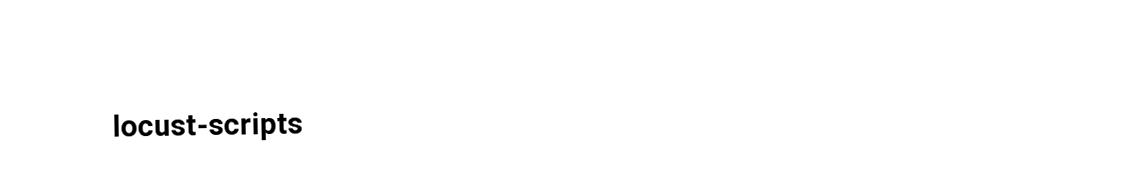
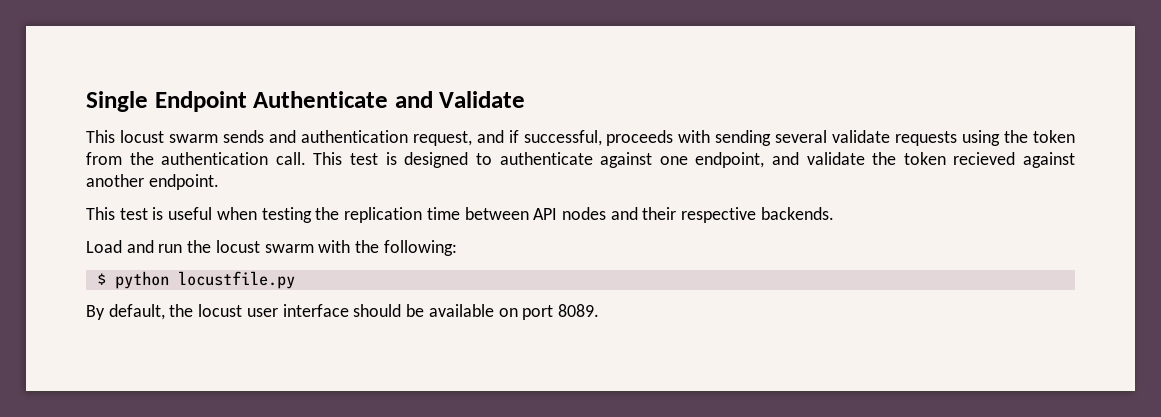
- locust-scripts
+ Single Endpoint Authenticate and Validate
+ This locust swarm sends and authentication request, and if successful, proceeds with sending several validate requests using the token from the authentication call. This test is designed to authenticate against one endpoint, and validate the token recieved against another endpoint.
+ This test is useful when testing the replication time between API nodes and their respective backends.
+ Load and run the locust swarm with the following:
+ $ python locustfile.py
+ By default, the locust user interface should be available on port 8089.

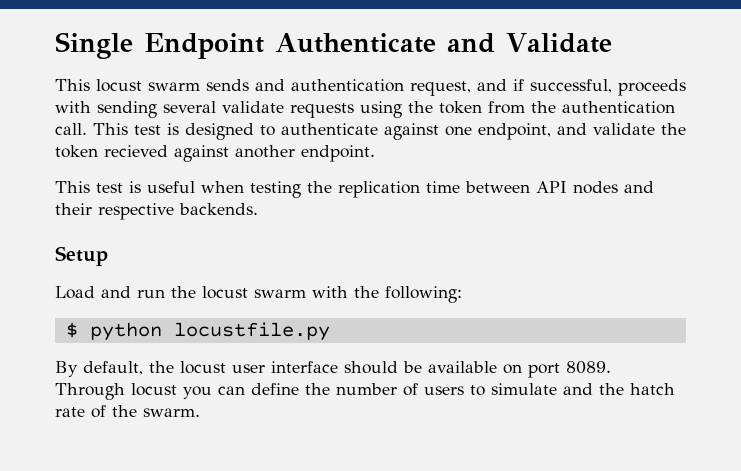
+ Setup
+ Through locust you can define the number of users to simulate and the hatch rate of the swarm.

